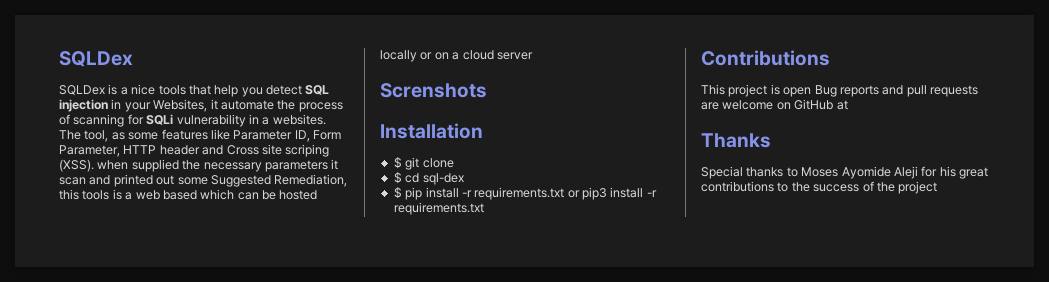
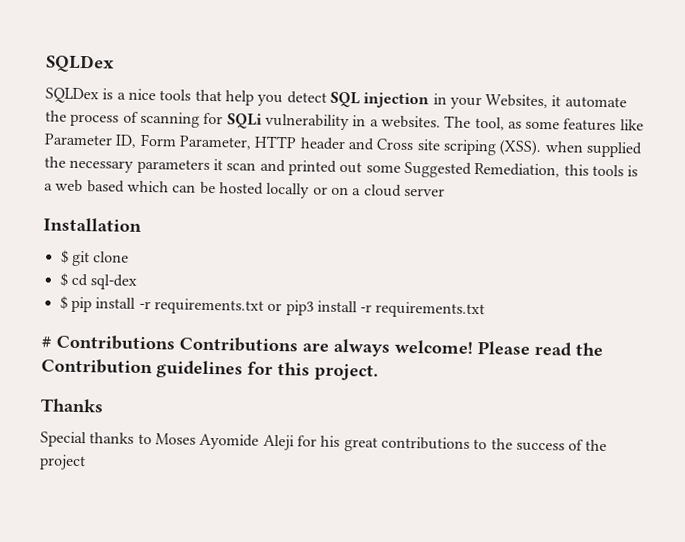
- Screnshots
- Contributions
- This project is open Bug reports and pull requests are welcome on GitHub at
+ # Contributions Contributions are always welcome! Please read the Contribution guidelines for this project.

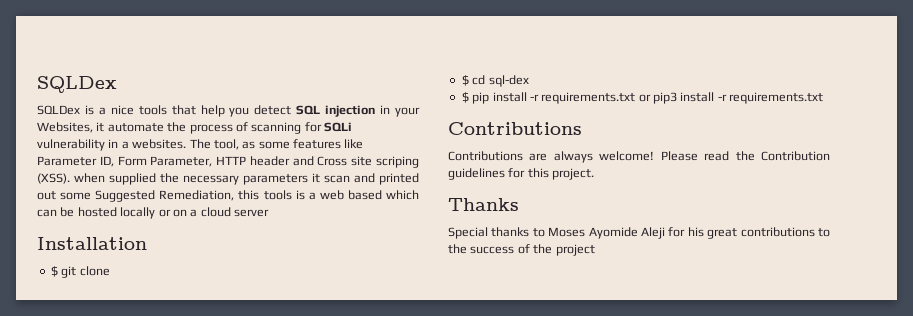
  $ pip install -r requirements.txt or pip3 install -r requirements.txt
- # Contributions Contributions are always welcome!
+ Contributions
+ Contributions are always welcome!

